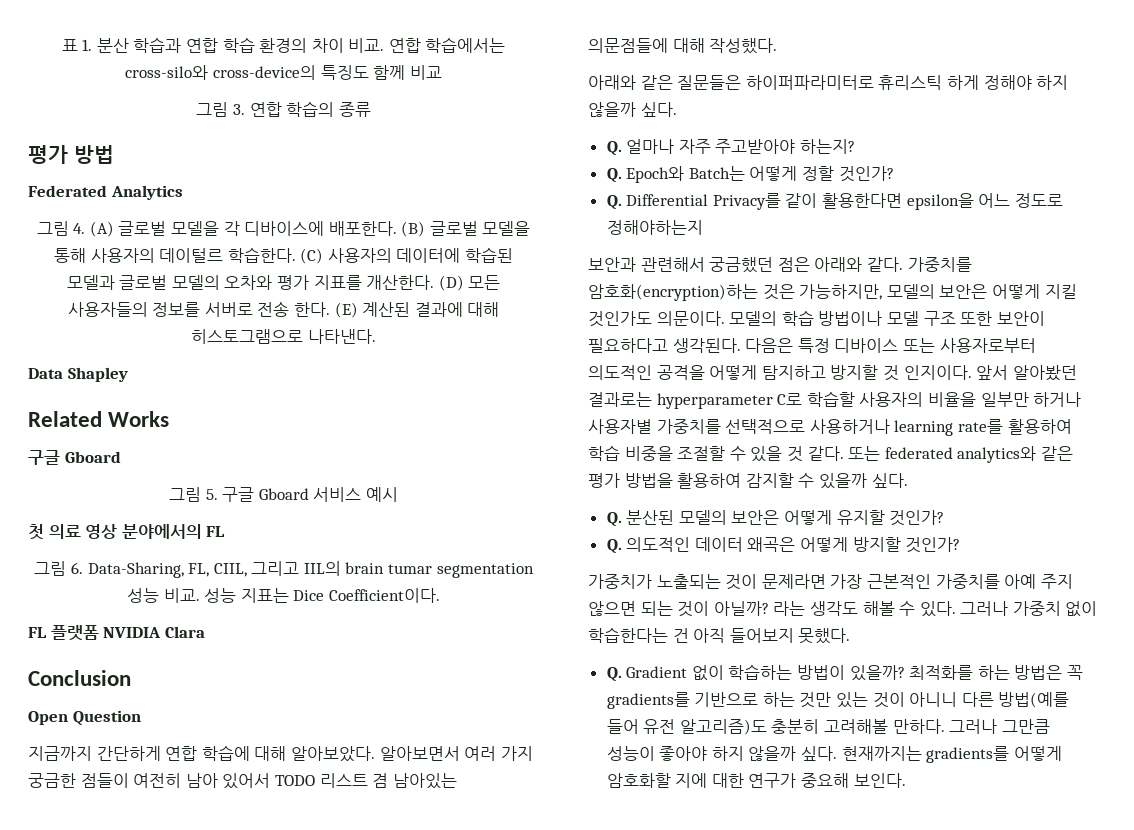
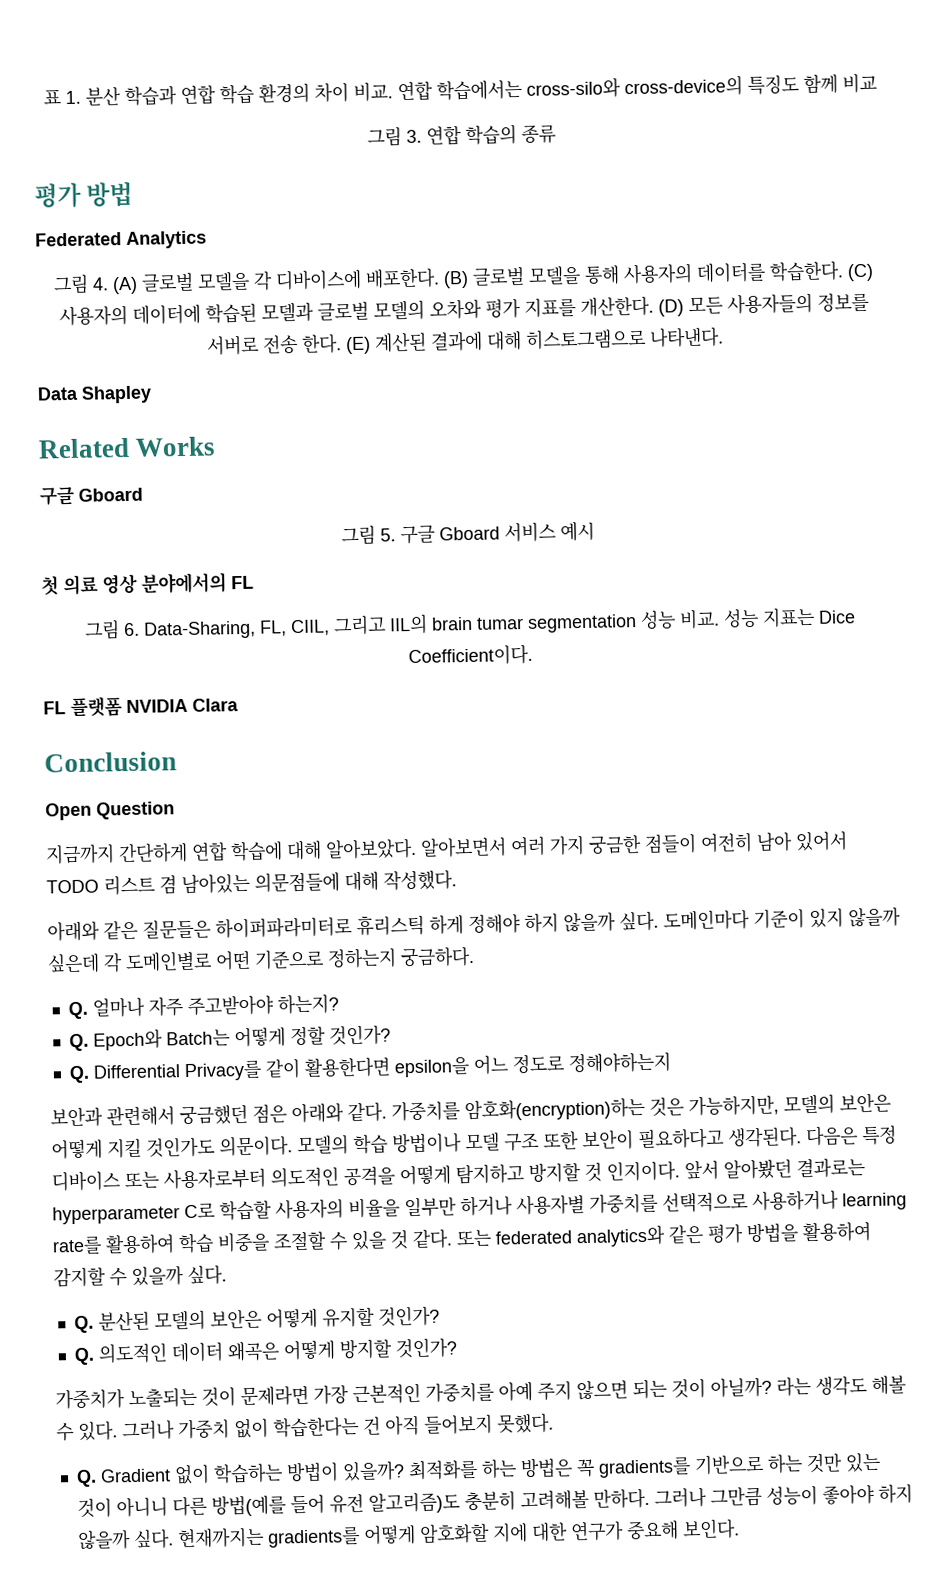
- (B) 글로벌 모델을 통해 사용자의 데이털르 학습한다.
+ (B) 글로벌 모델을 통해 사용자의 데이터를 학습한다.
+ 도메인마다 기준이 있지 않을까 싶은데 각 도메인별로 어떤 기준으로 정하는지 궁금하다.

